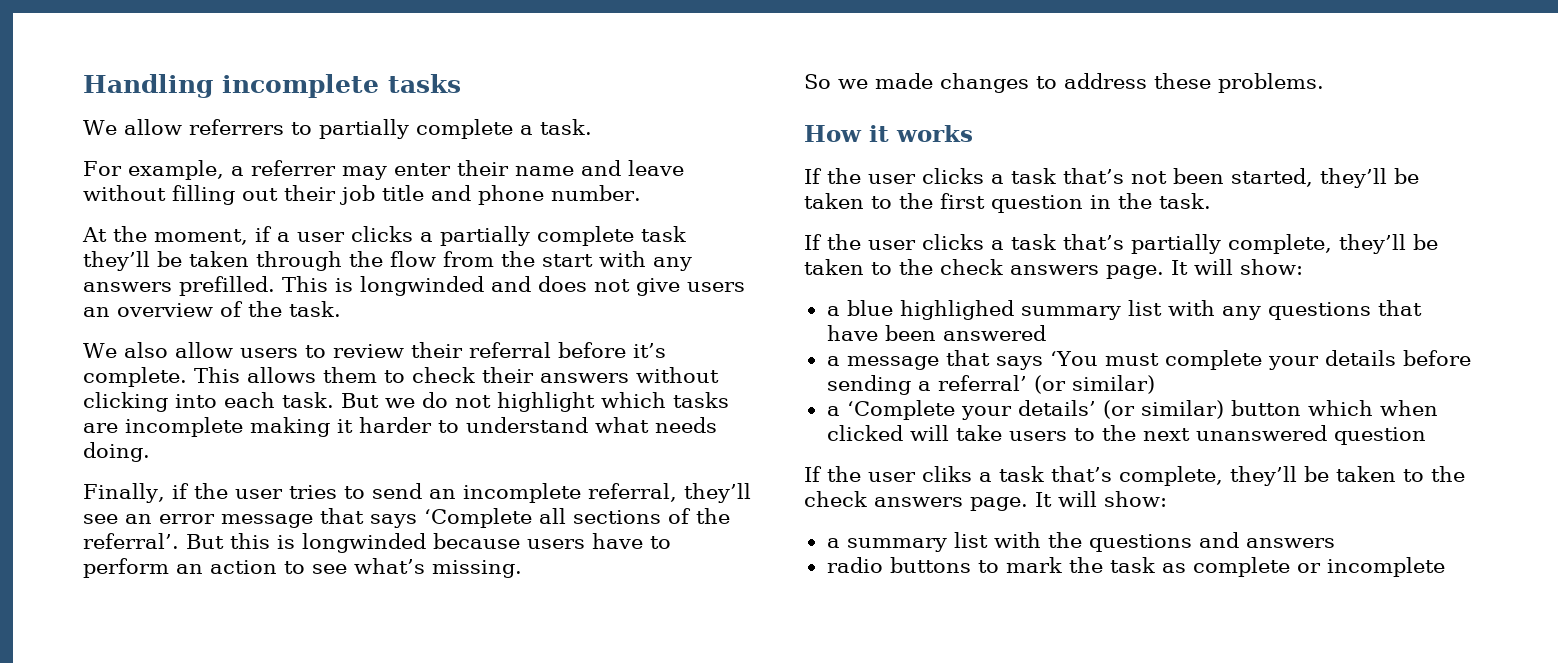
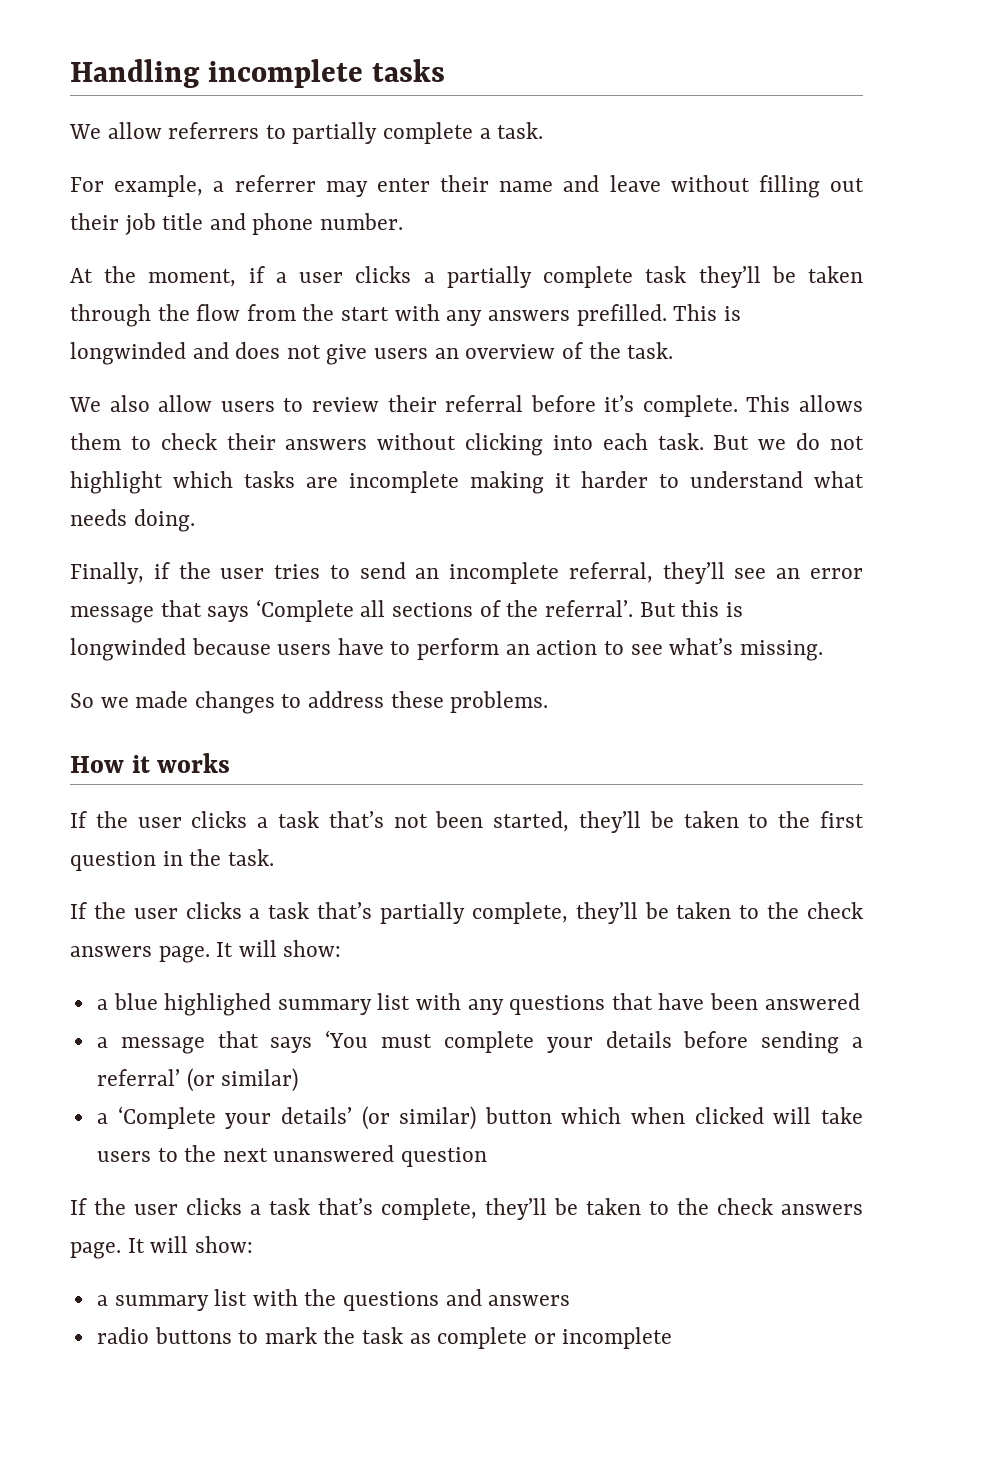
- If the user cliks a task that’s complete, they’ll be taken to the check answers page.
+ If the user clicks a task that’s complete, they’ll be taken to the check answers page.

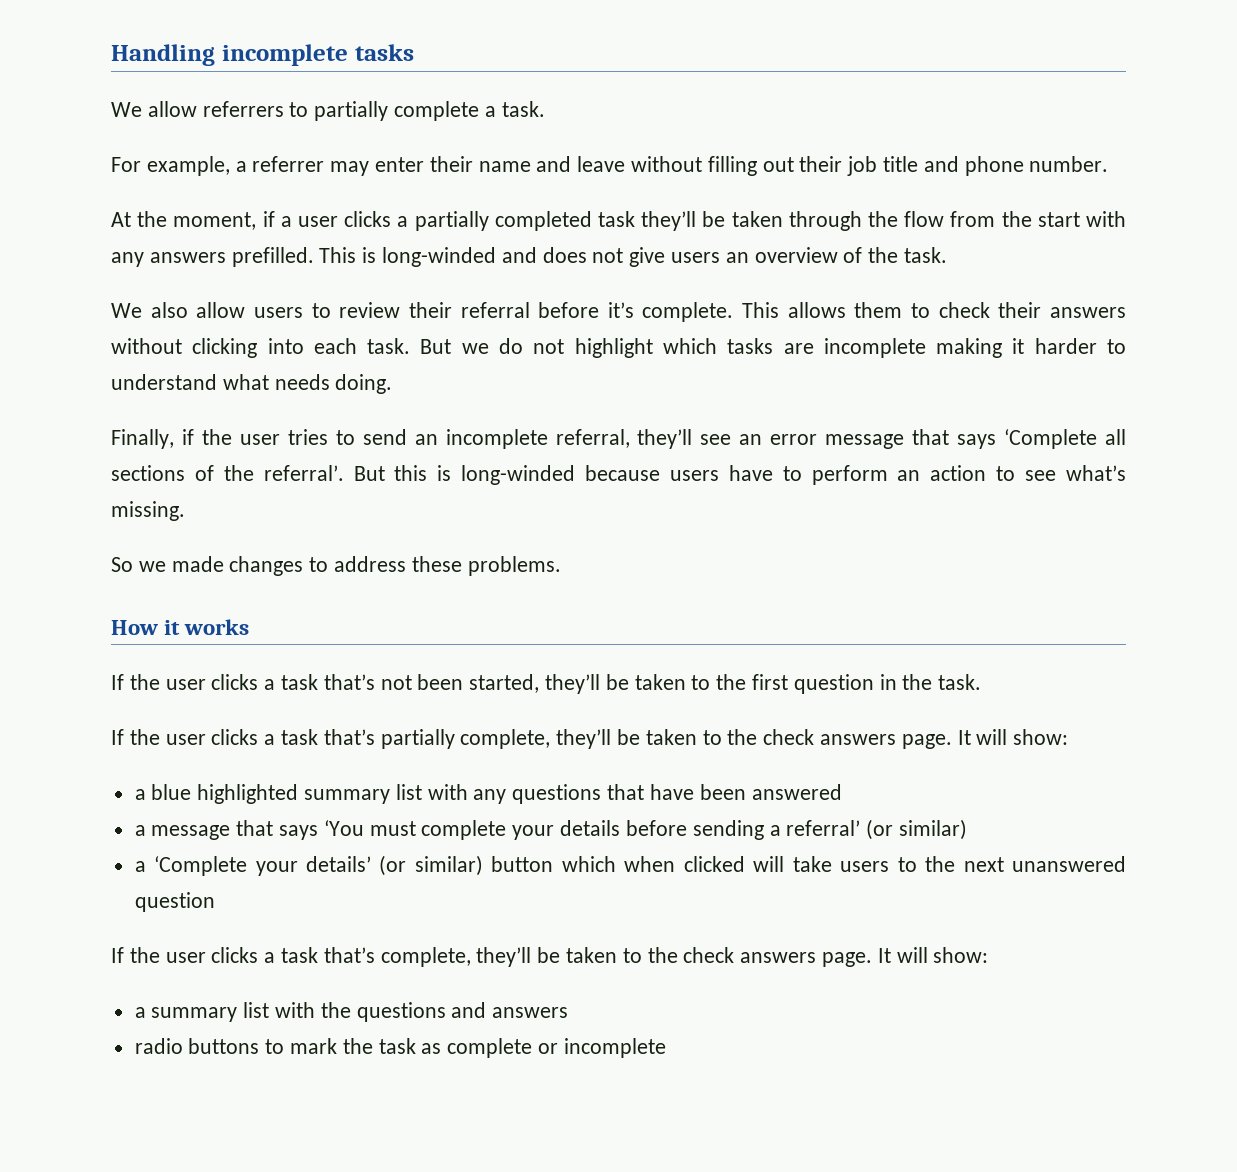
- At the moment, if a user clicks a partially complete task they’ll be taken through the flow from the start with any answers prefilled.
+ At the moment, if a user clicks a partially completed task they’ll be taken through the flow from the start with any answers prefilled.
- This is longwinded and does not give users an overview of the task.
+ This is long-winded and does not give users an overview of the task.
- But this is longwinded because users have to perform an action to see what’s missing.
+ But this is long-winded because users have to perform an action to see what’s missing.
- a blue highlighed summary list with any questions that have been answered
+ a blue highlighted summary list with any questions that have been answered

